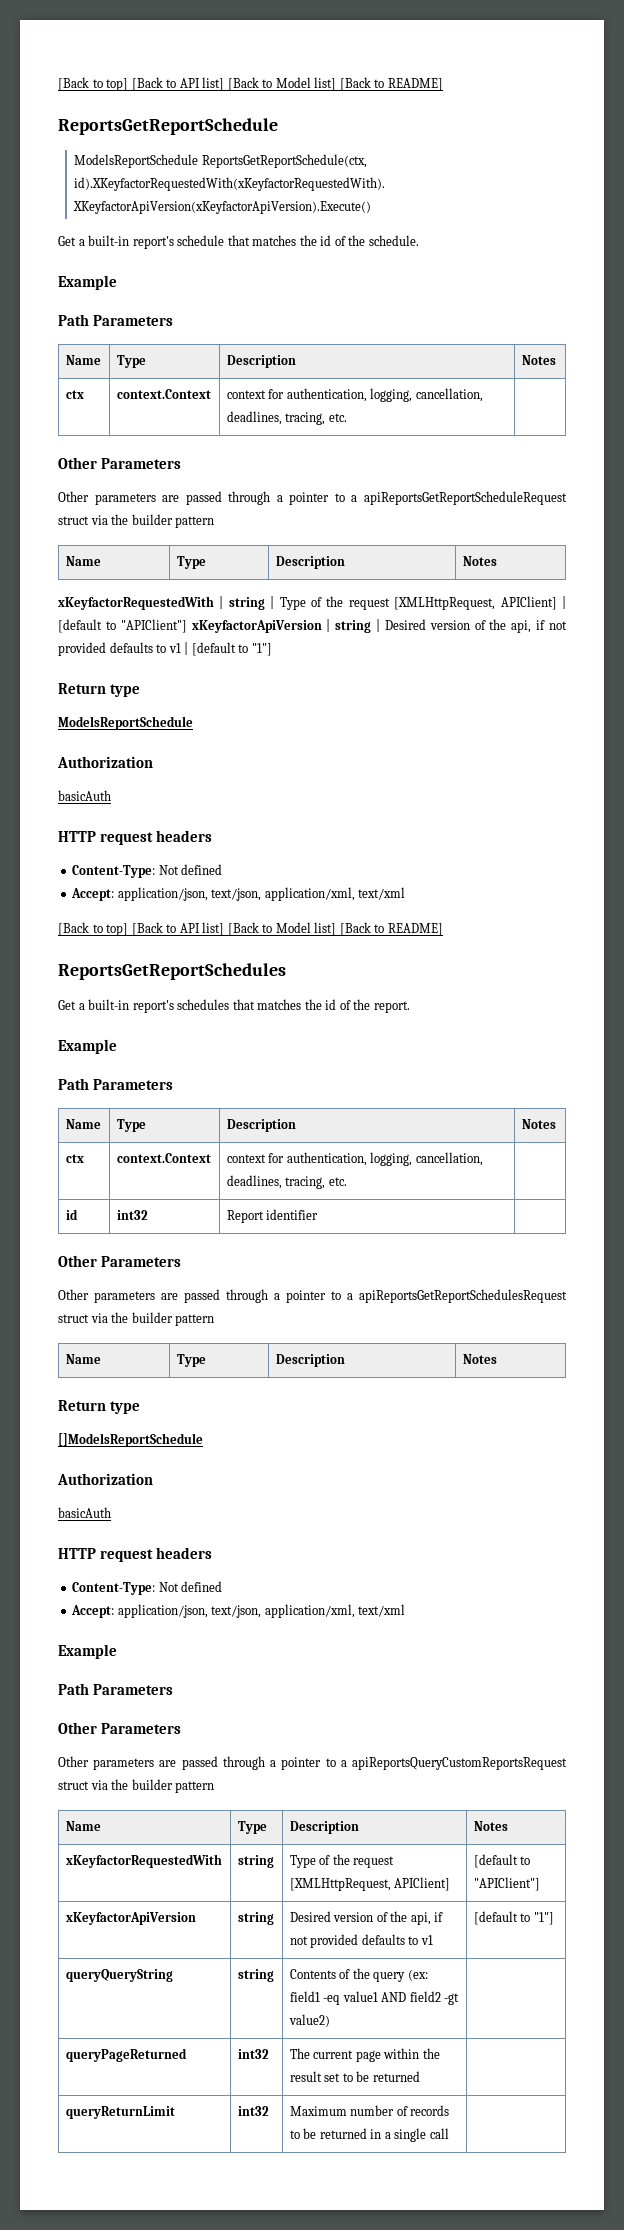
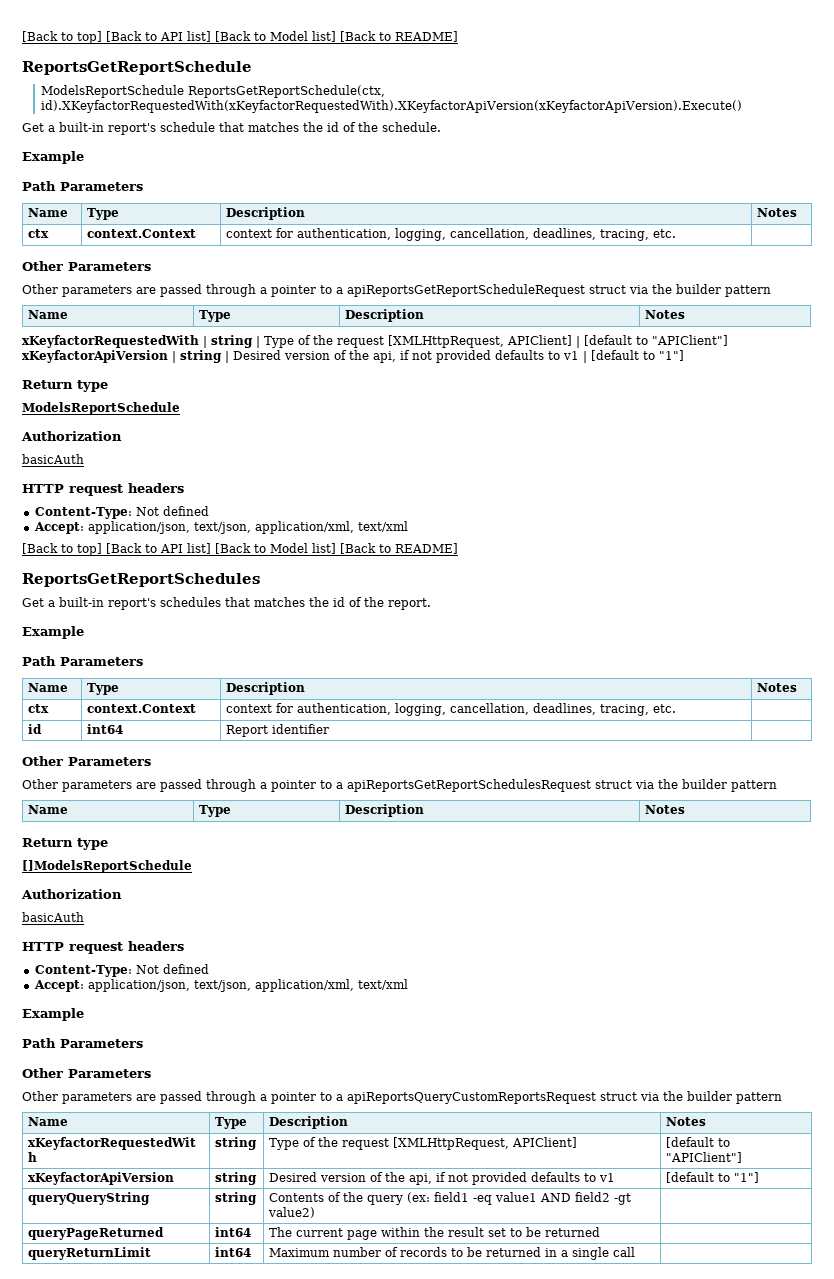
- id | int32 | Report identifier |
+ id | int64 | Report identifier |
- queryPageReturned | int32 | The current page within the result set to be returned |
+ queryPageReturned | int64 | The current page within the result set to be returned |
- queryReturnLimit | int32 | Maximum number of records to be returned in a single call |
+ queryReturnLimit | int64 | Maximum number of records to be returned in a single call |

